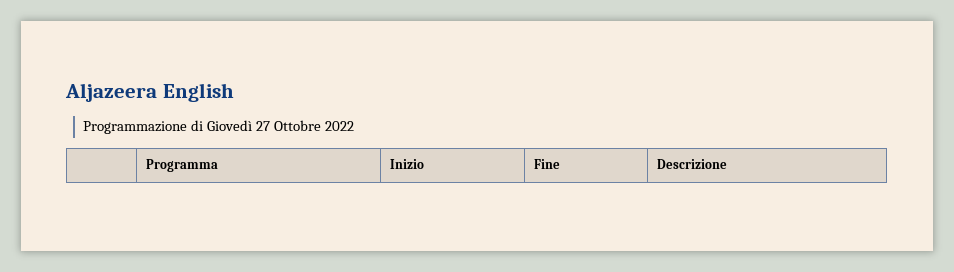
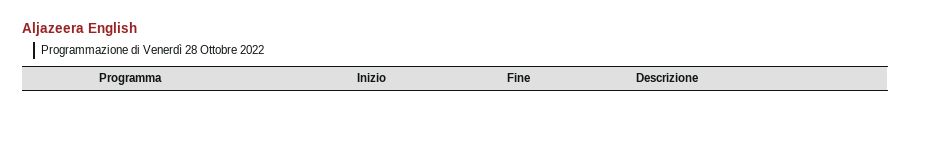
- Programmazione di Giovedì 27 Ottobre 2022
+ Programmazione di Venerdì 28 Ottobre 2022

